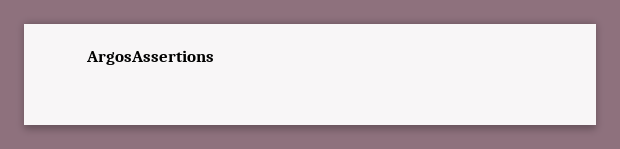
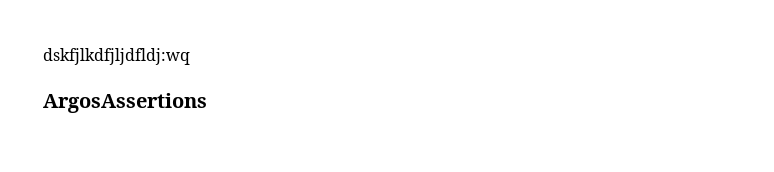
+ dskfjlkdfjljdfldj:wq

